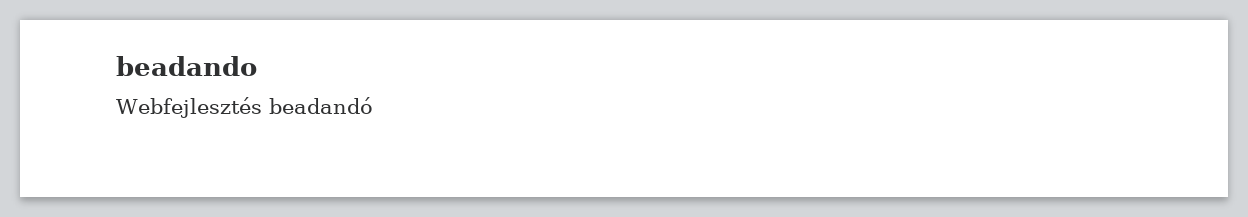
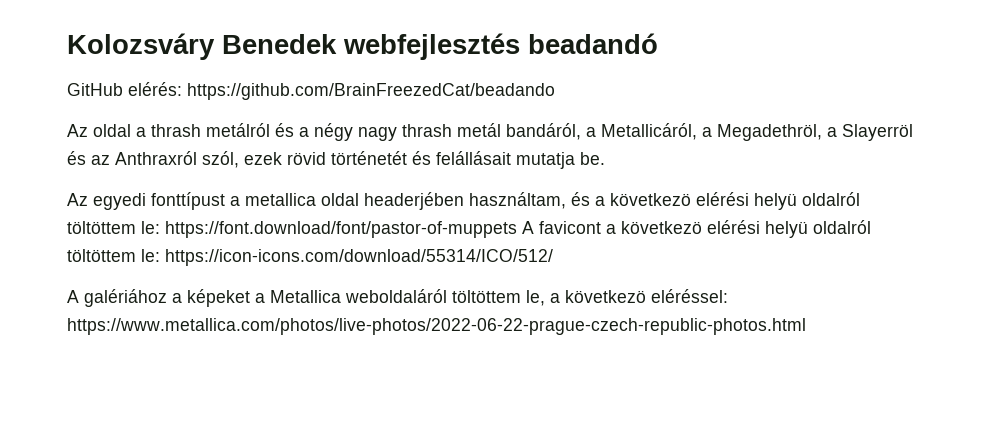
- beadando
- Webfejlesztés beadandó
+ Kolozsváry Benedek webfejlesztés beadandó
+ GitHub elérés: https://github.com/BrainFreezedCat/beadando
+ Az oldal a thrash metálról és a négy nagy thrash metál bandáról, a Metallicáról, a Megadethröl, a Slayerröl és az Anthraxról szól, ezek rövid történetét és felállásait mutatja be.
+ Az egyedi fonttípust a metallica oldal headerjében használtam, és a következö elérési helyü oldalról töltöttem le: https://font.download/font/pastor-of-muppets A favicont a következö elérési helyü oldalról töltöttem le: https://icon-icons.com/download/55314/ICO/512/
+ A galériához a képeket a Metallica weboldaláról töltöttem le, a következö eléréssel: https://www.metallica.com/photos/live-photos/2022-06-22-prague-czech-republic-photos.html

